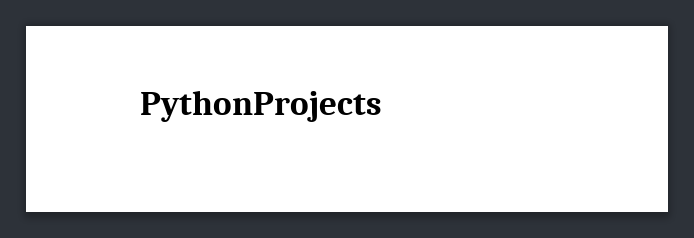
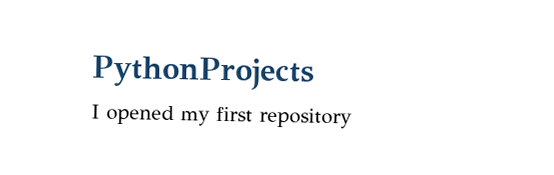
+ I opened my first repository

